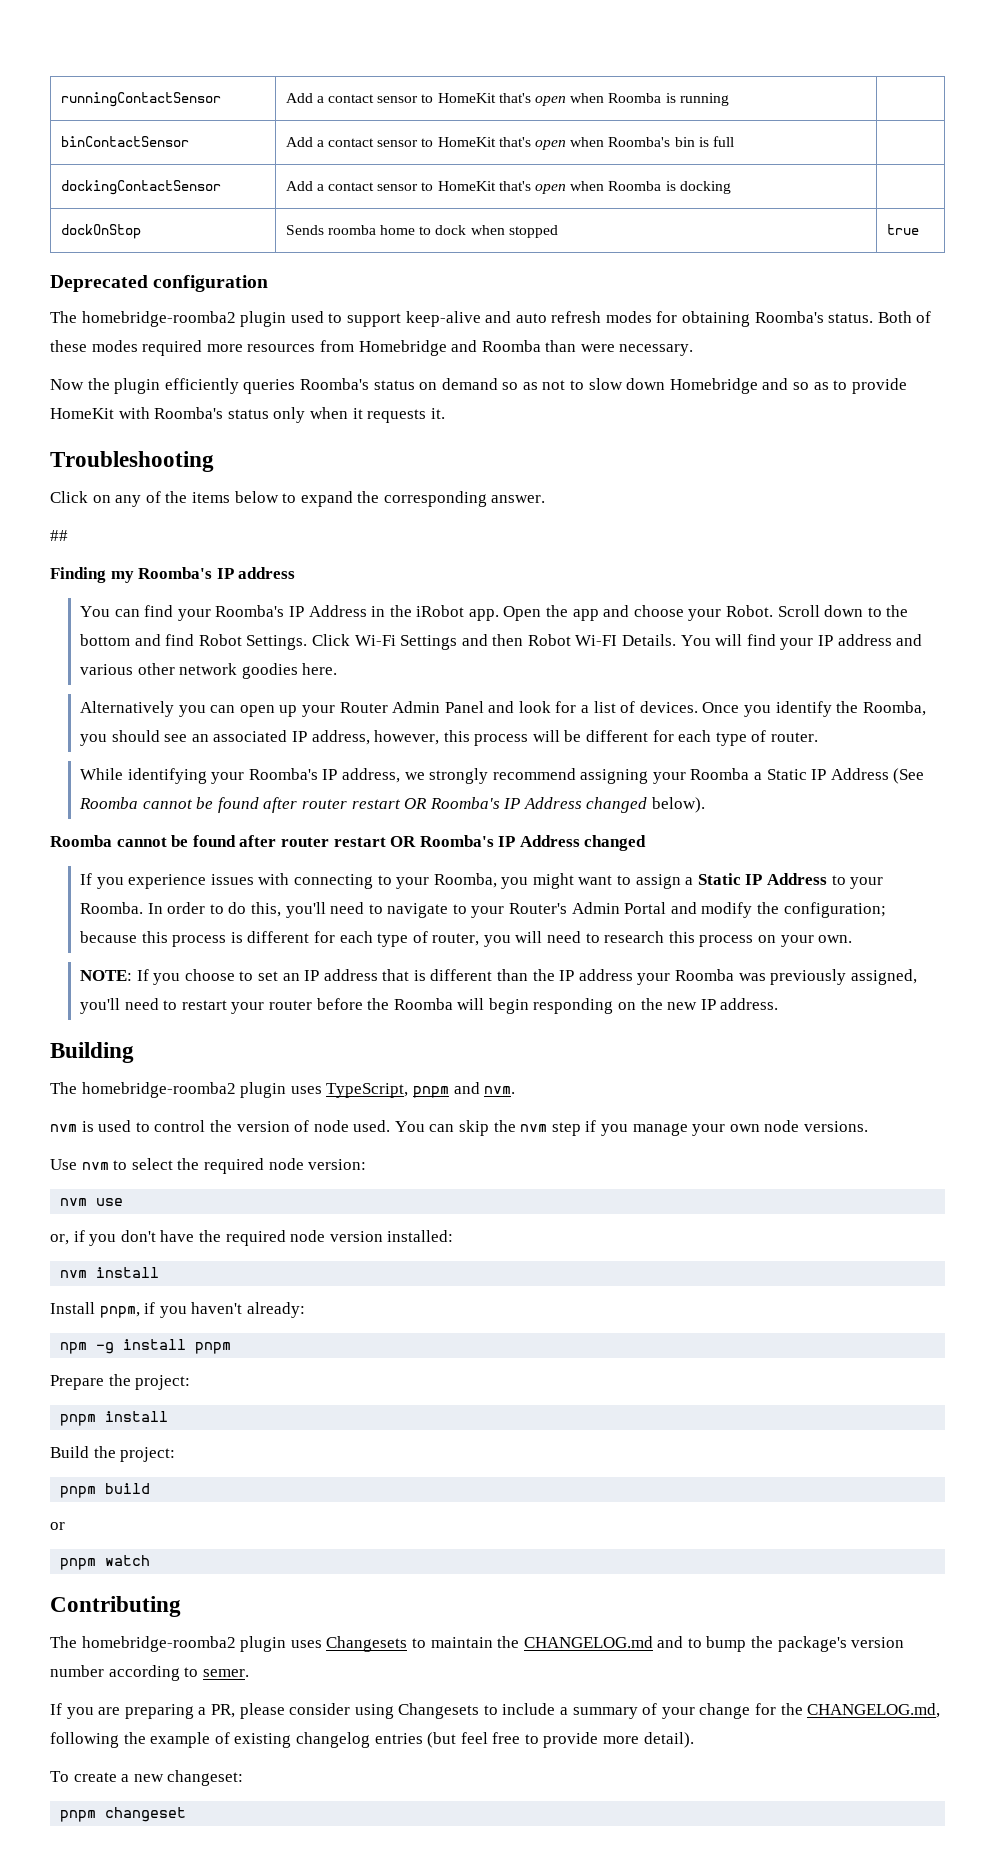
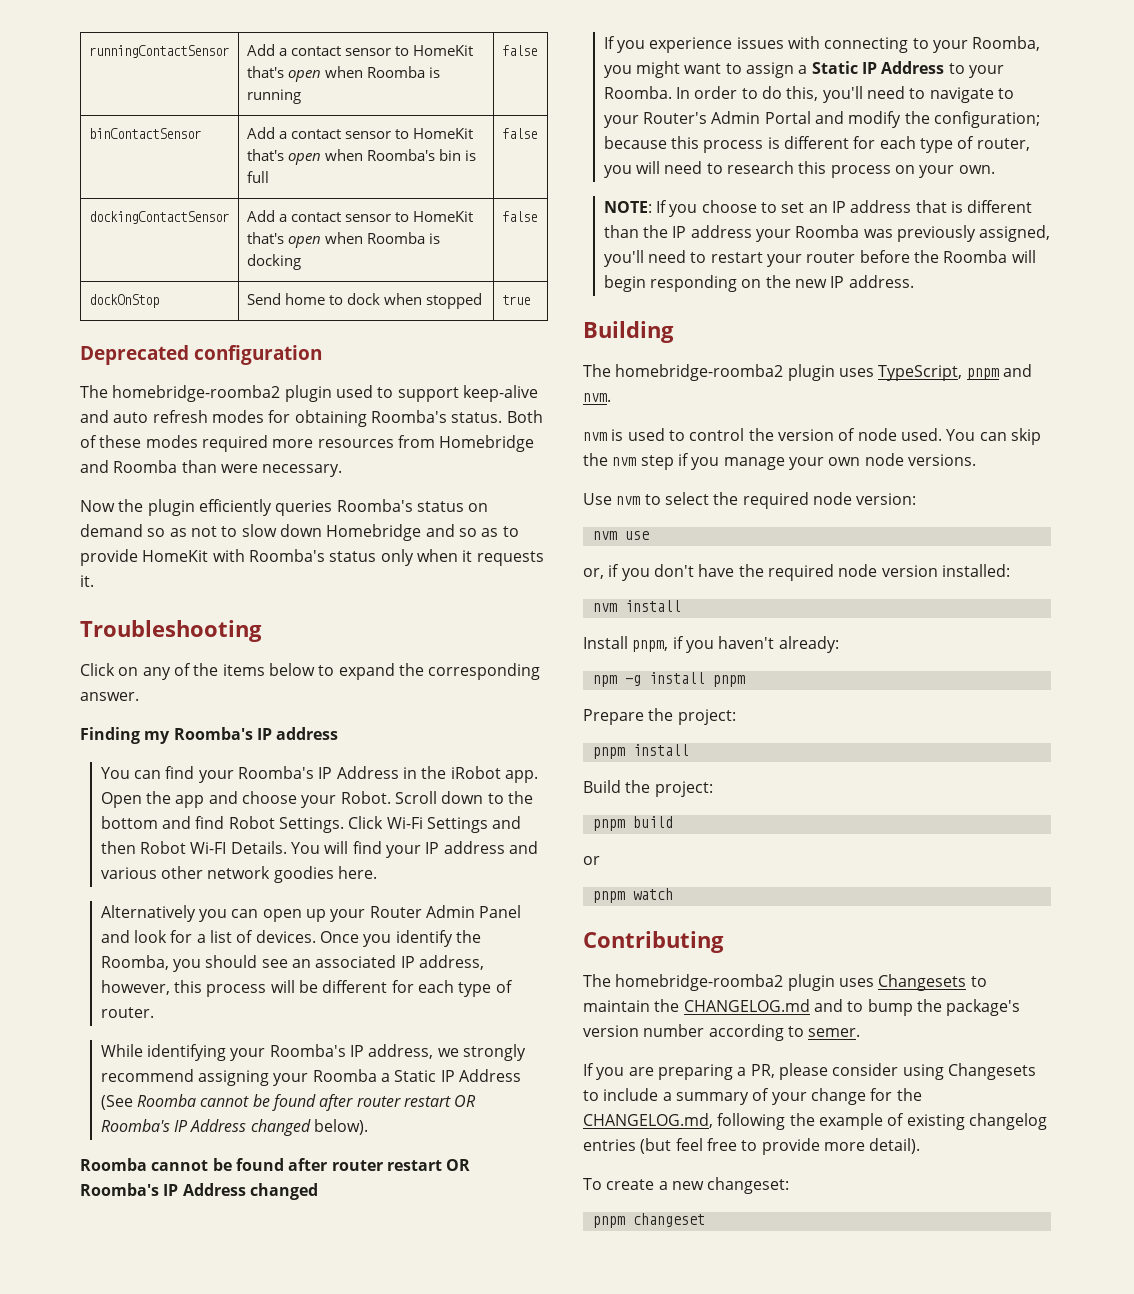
- runningContactSensor | Add a contact sensor to HomeKit that's open when Roomba is running |
+ runningContactSensor | Add a contact sensor to HomeKit that's open when Roomba is running | false
- binContactSensor | Add a contact sensor to HomeKit that's open when Roomba's bin is full |
+ binContactSensor | Add a contact sensor to HomeKit that's open when Roomba's bin is full | false
- dockingContactSensor | Add a contact sensor to HomeKit that's open when Roomba is docking |
+ dockingContactSensor | Add a contact sensor to HomeKit that's open when Roomba is docking | false
- dockOnStop | Sends roomba home to dock when stopped | true
+ dockOnStop | Send home to dock when stopped | true
- ##

